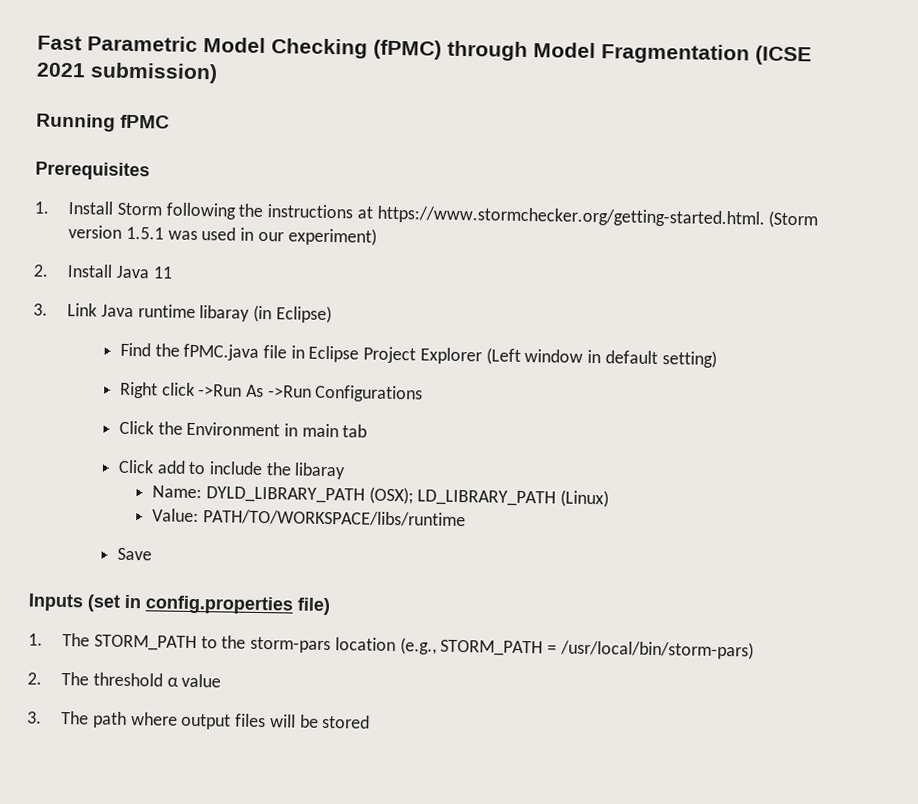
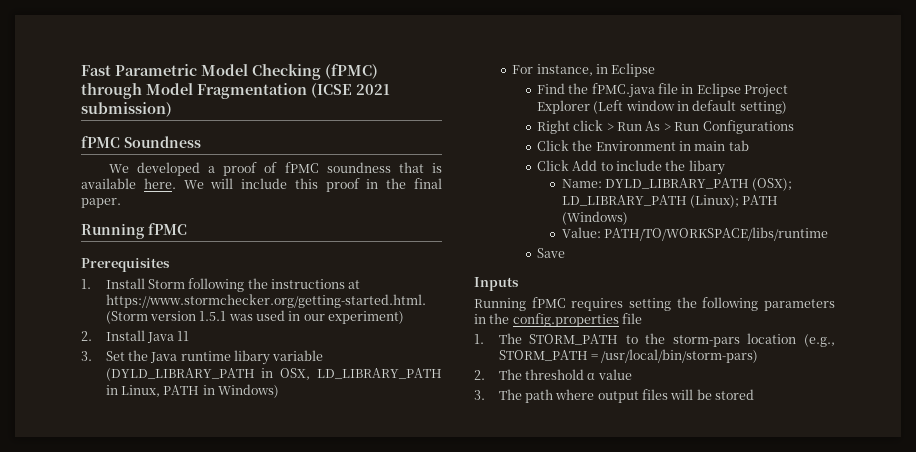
+ fPMC Soundness
+ We developed a proof of fPMC soundness that is available here. We will include this proof in the final paper.
- 3. Link Java runtime libaray (in Eclipse)
+ 3. Set the Java runtime libary variable (DYLD_LIBRARY_PATH in OSX, LD_LIBRARY_PATH in Linux, PATH in Windows)
+ For instance, in Eclipse
- Right click ->Run As ->Run Configurations
+ Right click > Run As > Run Configurations
- Click add to include the libaray
+ Click Add to include the libary
- Name: DYLD_LIBRARY_PATH (OSX); LD_LIBRARY_PATH (Linux)
+ Name: DYLD_LIBRARY_PATH (OSX); LD_LIBRARY_PATH (Linux); PATH (Windows)
- Inputs (set in config.properties file)
+ Inputs
+ Running fPMC requires setting the following parameters in the config.properties file

